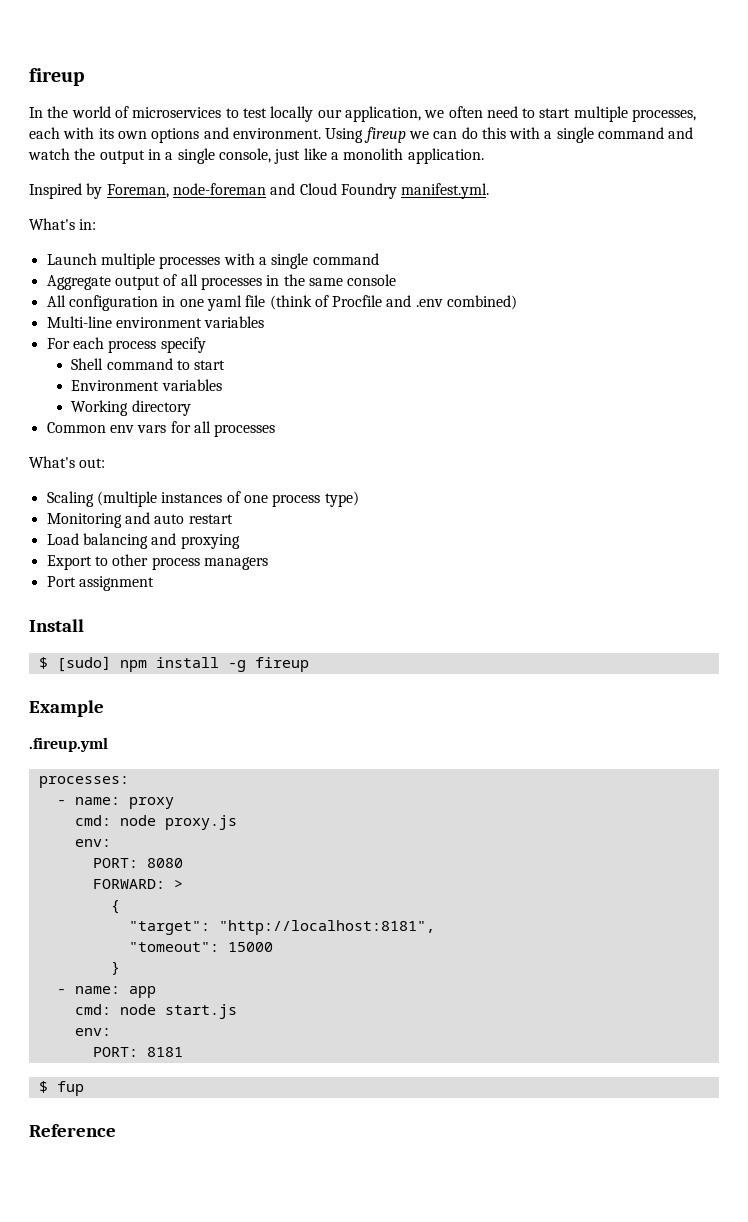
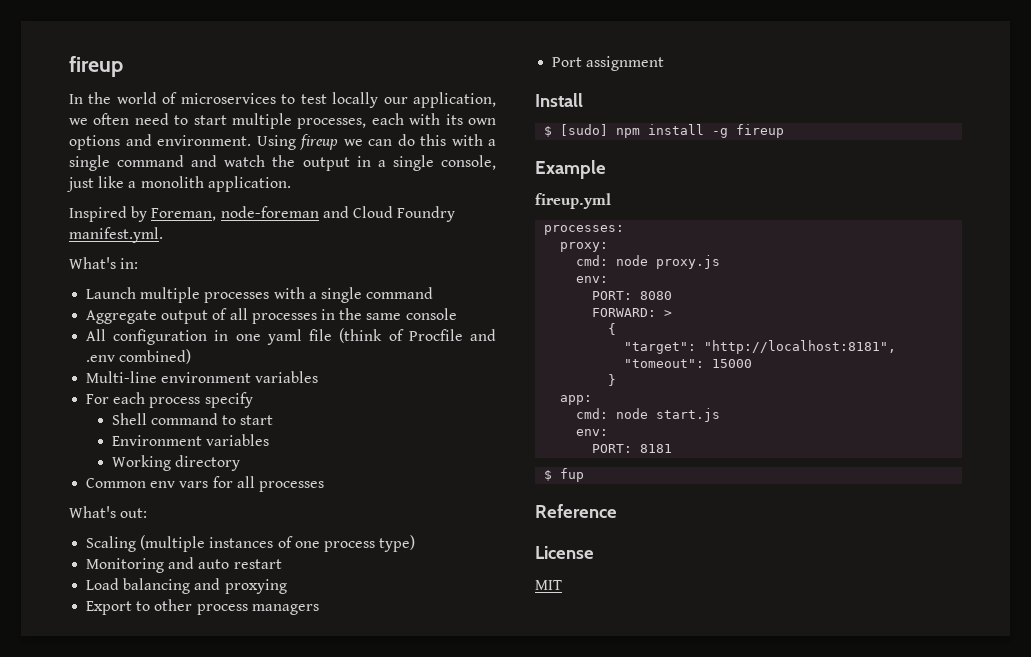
- .fireup.yml
+ fireup.yml
- - name: proxy
+ proxy:
- - name: app
+ app:
+ License
+ MIT

